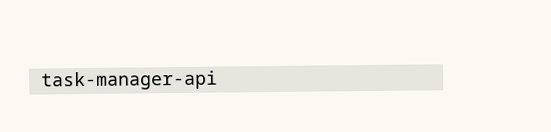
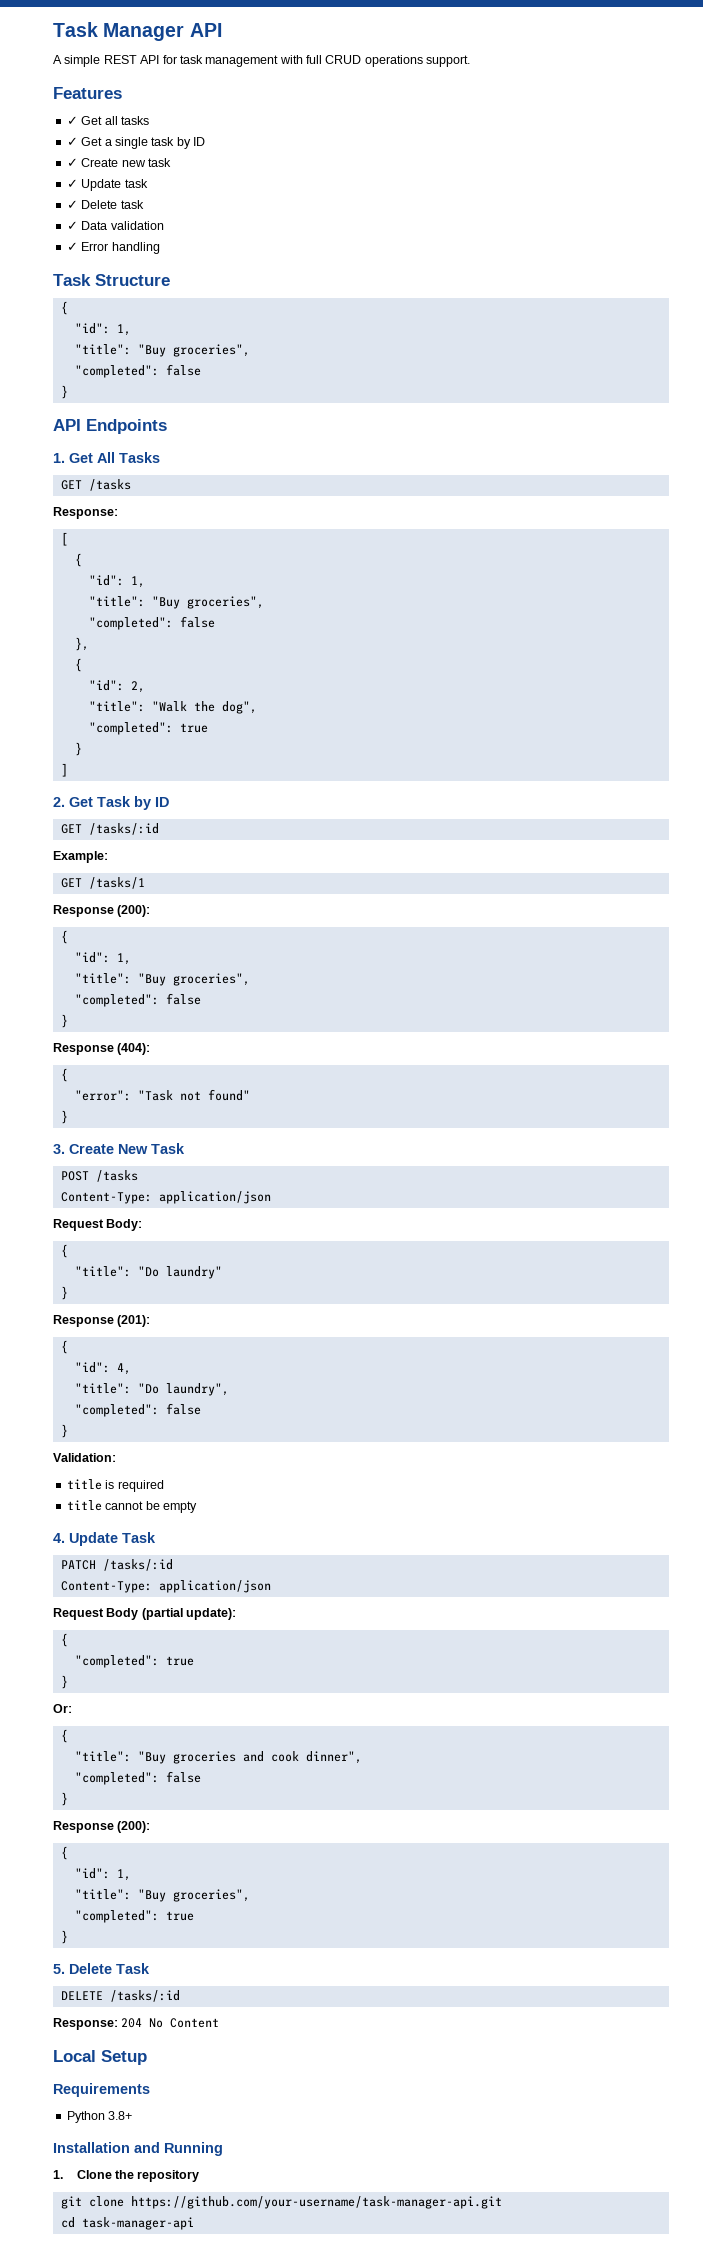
- task-manager-api
+ Task Manager API
+ A simple REST API for task management with full CRUD operations support.
+ Features
+ ✓ Get all tasks
+ ✓ Get a single task by ID
+ ✓ Create new task
+ ✓ Update task
+ ✓ Delete task
+ ✓ Data validation
+ ✓ Error handling
+ Task Structure
+ {
+ "id": 1,
+ "title": "Buy groceries",
+ "completed": false
+ }
+ API Endpoints
+ 1. Get All Tasks
+ GET /tasks
+ Response:
+ [
+ {
+ "id": 1,
+ "title": "Buy groceries",
+ "completed": false
+ },
+ {
+ "id": 2,
+ "title": "Walk the dog",
+ "completed": true
+ }
+ ]
+ 2. Get Task by ID
+ GET /tasks/:id
+ Example:
+ GET /tasks/1
+ Response (200):
+ {
+ "id": 1,
+ "title": "Buy groceries",
+ "completed": false
+ }
+ Response (404):
+ {
+ "error": "Task not found"
+ }
+ 3. Create New Task
+ POST /tasks
+ Content-Type: application/json
+ Request Body:
+ {
+ "title": "Do laundry"
+ }
+ Response (201):
+ {
+ "id": 4,
+ "title": "Do laundry",
+ "completed": false
+ }
+ Validation:
+ title is required
+ title cannot be empty
+ 4. Update Task
+ PATCH /tasks/:id
+ Content-Type: application/json
+ Request Body (partial update):
+ {
+ "completed": true
+ }
+ Or:
+ {
+ "title": "Buy groceries and cook dinner",
+ "completed": false
+ }
+ Response (200):
+ {
+ "id": 1,
+ "title": "Buy groceries",
+ "completed": true
+ }
+ 5. Delete Task
+ DELETE /tasks/:id
+ Response: 204 No Content
+ Local Setup
+ Requirements
+ Python 3.8+
+ Installation and Running
+ 1. Clone the repository
+ git clone https://github.com/your-username/task-manager-api.git
+ cd task-manager-api

